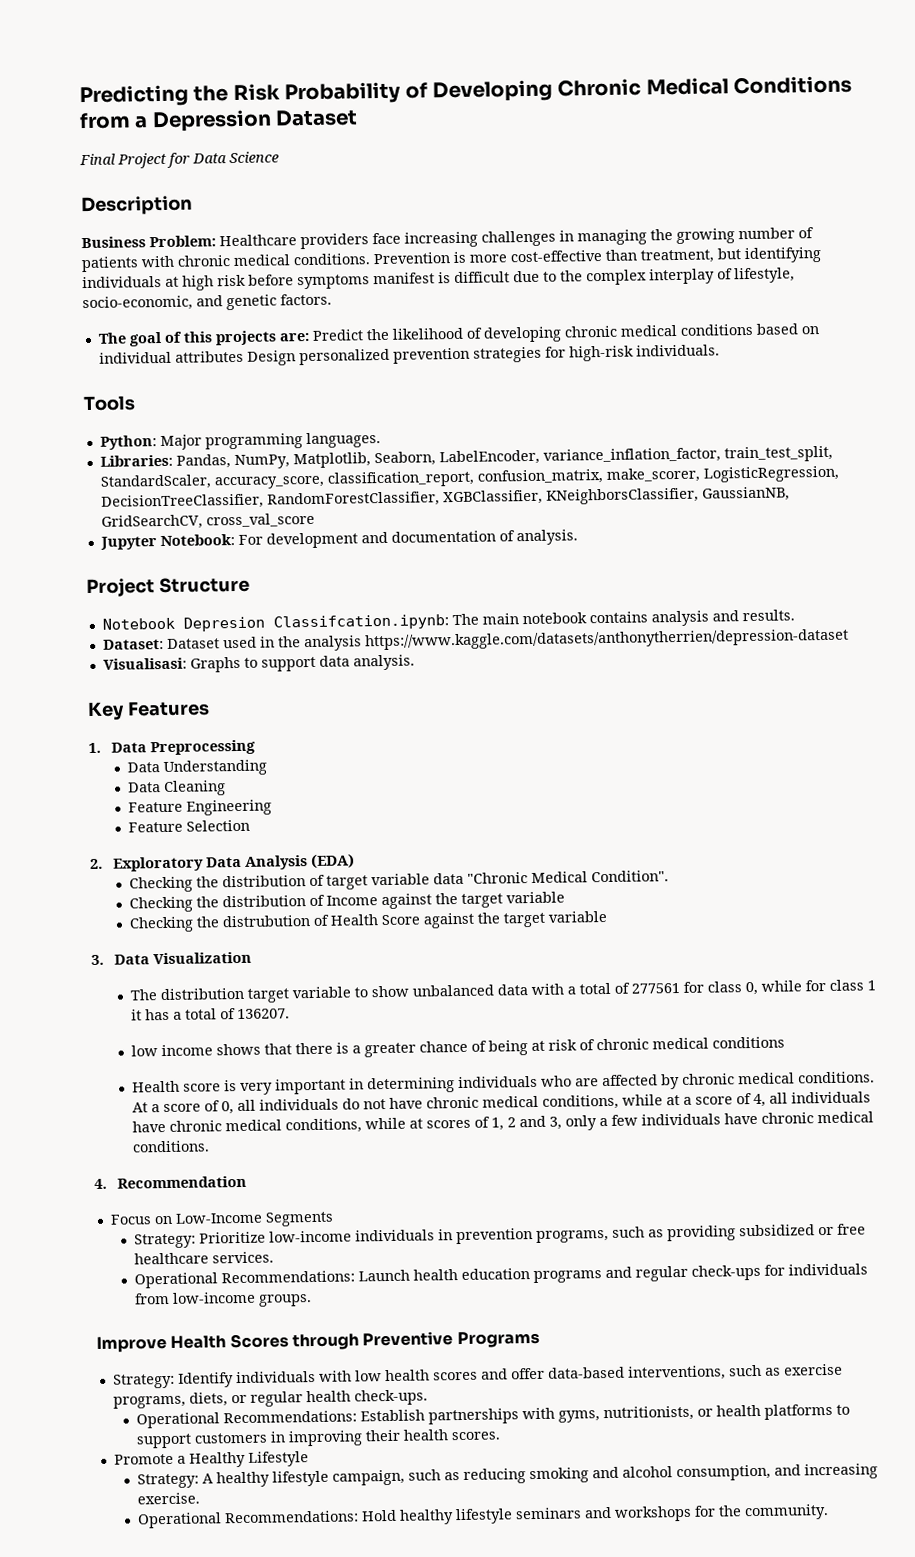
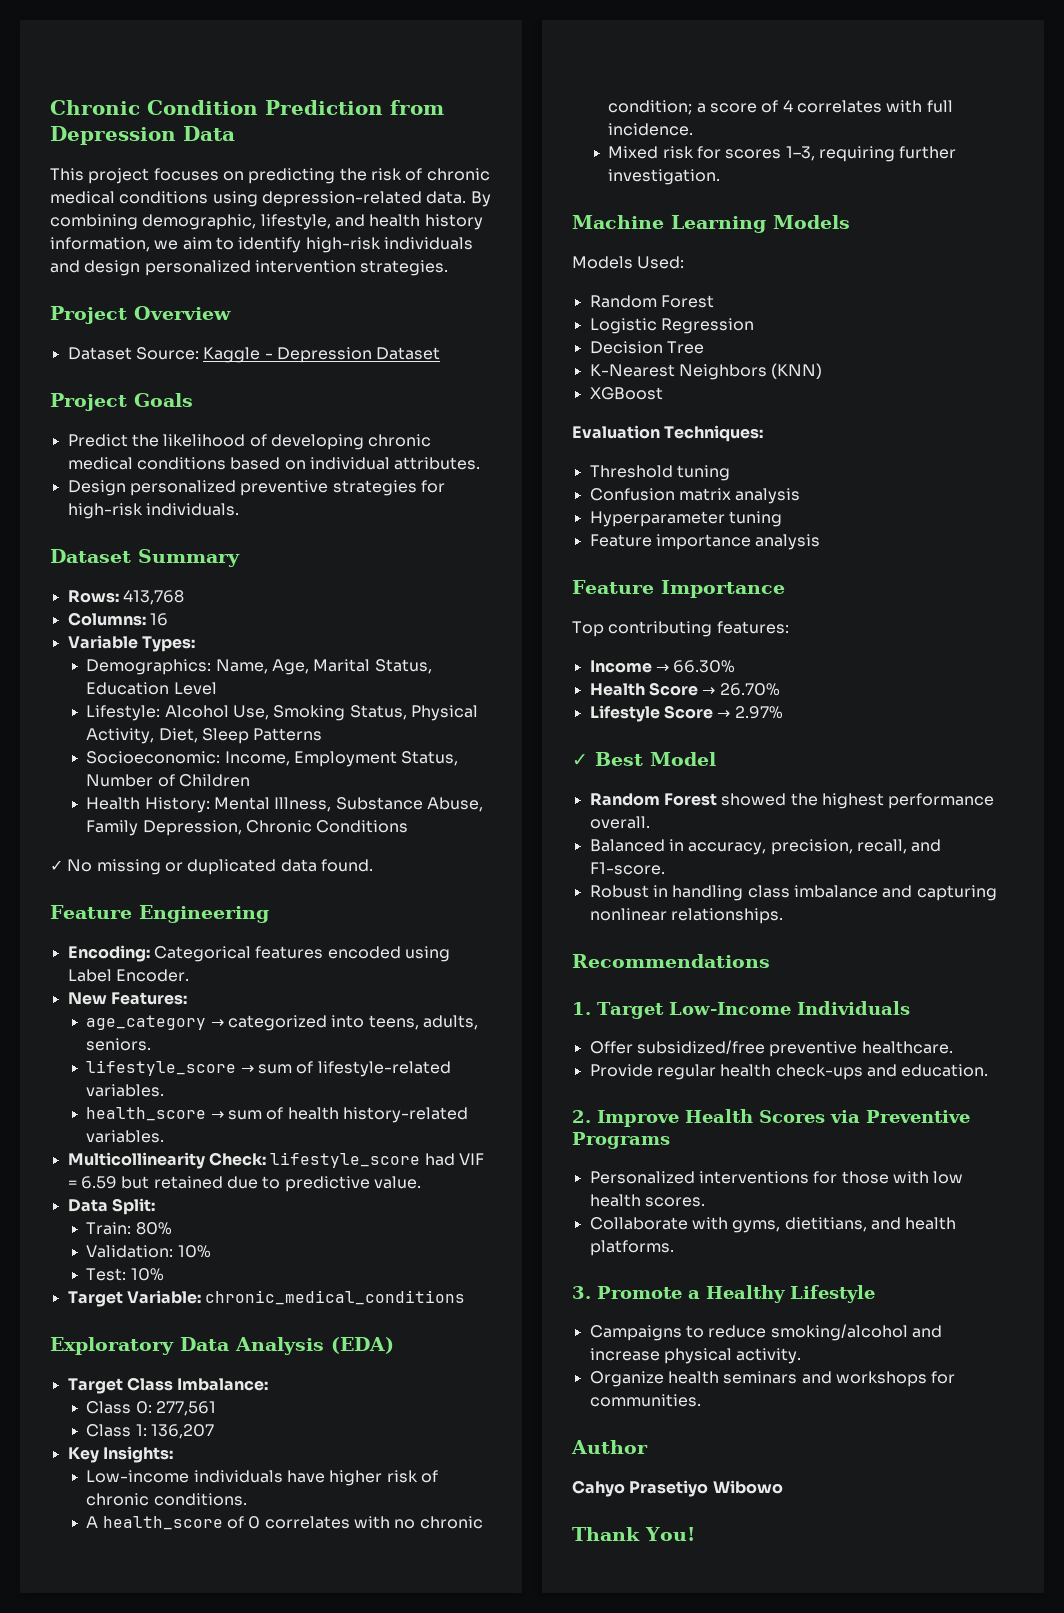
- Predicting the Risk Probability of Developing Chronic Medical Conditions from a Depression Dataset
- Final Project for Data Science
- Description
- Business Problem: Healthcare providers face increasing challenges in managing the growing number of patients with chronic medical conditions. Prevention is more cost-effective than treatment, but identifying individuals at high risk before symptoms manifest is difficult due to the complex interplay of lifestyle, socio-economic, and genetic factors.
- The goal of this projects are: Predict the likelihood of developing chronic medical conditions based on individual attributes Design personalized prevention strategies for high-risk individuals.
+ Chronic Condition Prediction from Depression Data
+ This project focuses on predicting the risk of chronic medical conditions using depression-related data. By combining demographic, lifestyle, and health history information, we aim to identify high-risk individuals and design personalized intervention strategies.
+ Project Overview
+ Dataset Source: Kaggle - Depression Dataset
+ Project Goals
+ Predict the likelihood of developing chronic medical conditions based on individual attributes.
+ Design personalized preventive strategies for high-risk individuals.
- Tools
- Python: Major programming languages.
- Libraries: Pandas, NumPy, Matplotlib, Seaborn, LabelEncoder, variance_inflation_factor, train_test_split, StandardScaler, accuracy_score, classification_report, confusion_matrix, make_scorer, LogisticRegression, DecisionTreeClassifier, RandomForestClassifier, XGBClassifier, KNeighborsClassifier, GaussianNB, GridSearchCV, cross_val_score
- Jupyter Notebook: For development and documentation of analysis.
- Project Structure
- Notebook Depresion Classifcation.ipynb: The main notebook contains analysis and results.
- Dataset: Dataset used in the analysis https://www.kaggle.com/datasets/anthonytherrien/depression-dataset
- Visualisasi: Graphs to support data analysis.
- Key Features
- 1. Data Preprocessing
- Data Understanding
- Data Cleaning
+ Dataset Summary
+ Rows: 413,768
+ Columns: 16
+ Variable Types:
+ Demographics: Name, Age, Marital Status, Education Level
+ Lifestyle: Alcohol Use, Smoking Status, Physical Activity, Diet, Sleep Patterns
+ Socioeconomic: Income, Employment Status, Number of Children
+ Health History: Mental Illness, Substance Abuse, Family Depression, Chronic Conditions
+ ✓ No missing or duplicated data found.
  Feature Engineering
- Feature Selection
- 2. Exploratory Data Analysis (EDA)
- Checking the distribution of target variable data "Chronic Medical Condition".
- Checking the distribution of Income against the target variable
- Checking the distrubution of Health Score against the target variable
- 3. Data Visualization
- The distribution target variable to show unbalanced data with a total of 277561 for class 0, while for class 1 it has a total of 136207.
- low income shows that there is a greater chance of being at risk of chronic medical conditions
- Health score is very important in determining individuals who are affected by chronic medical conditions. At a score of 0, all individuals do not have chronic medical conditions, while at a score of 4, all individuals have chronic medical conditions, while at scores of 1, 2 and 3, only a few individuals have chronic medical conditions.
- 4. Recommendation
- Focus on Low-Income Segments
- Strategy: Prioritize low-income individuals in prevention programs, such as providing subsidized or free healthcare services.
- Operational Recommendations: Launch health education programs and regular check-ups for individuals from low-income groups.
- Improve Health Scores through Preventive Programs
+ Encoding: Categorical features encoded using Label Encoder.
+ New Features:
+ age_category → categorized into teens, adults, seniors.
+ lifestyle_score → sum of lifestyle-related variables.
+ health_score → sum of health history-related variables.
+ Multicollinearity Check: lifestyle_score had VIF = 6.59 but retained due to predictive value.
+ Data Split:
+ Train: 80%
+ Validation: 10%
+ Test: 10%
+ Target Variable: chronic_medical_conditions
+ Exploratory Data Analysis (EDA)
+ Target Class Imbalance:
+ Class 0: 277,561
+ Class 1: 136,207
+ Key Insights:
+ Low-income individuals have higher risk of chronic conditions.
+ A health_score of 0 correlates with no chronic condition; a score of 4 correlates with full incidence.
+ Mixed risk for scores 1–3, requiring further investigation.
+ Machine Learning Models
+ Models Used:
+ Random Forest
+ Logistic Regression
+ Decision Tree
+ K-Nearest Neighbors (KNN)
+ XGBoost
+ Evaluation Techniques:
+ Threshold tuning
+ Confusion matrix analysis
+ Hyperparameter tuning
+ Feature importance analysis
+ Feature Importance
+ Top contributing features:
+ Income → 66.30%
+ Health Score → 26.70%
+ Lifestyle Score → 2.97%
+ ✓ Best Model
+ Random Forest showed the highest performance overall.
+ Balanced in accuracy, precision, recall, and F1-score.
+ Robust in handling class imbalance and capturing nonlinear relationships.
+ Recommendations
+ 1. Target Low-Income Individuals
+ Offer subsidized/free preventive healthcare.
+ Provide regular health check-ups and education.
+ 2. Improve Health Scores via Preventive Programs
- Strategy: Identify individuals with low health scores and offer data-based interventions, such as exercise programs, diets, or regular health check-ups.
- Operational Recommendations: Establish partnerships with gyms, nutritionists, or health platforms to support customers in improving their health scores.
- Promote a Healthy Lifestyle
- Strategy: A healthy lifestyle campaign, such as reducing smoking and alcohol consumption, and increasing exercise.
- Operational Recommendations: Hold healthy lifestyle seminars and workshops for the community.
+ Personalized interventions for those with low health scores.
+ Collaborate with gyms, dietitians, and health platforms.
+ 3. Promote a Healthy Lifestyle
+ Campaigns to reduce smoking/alcohol and increase physical activity.
+ Organize health seminars and workshops for communities.
+ Author
+ Cahyo Prasetiyo Wibowo
+ Thank You!

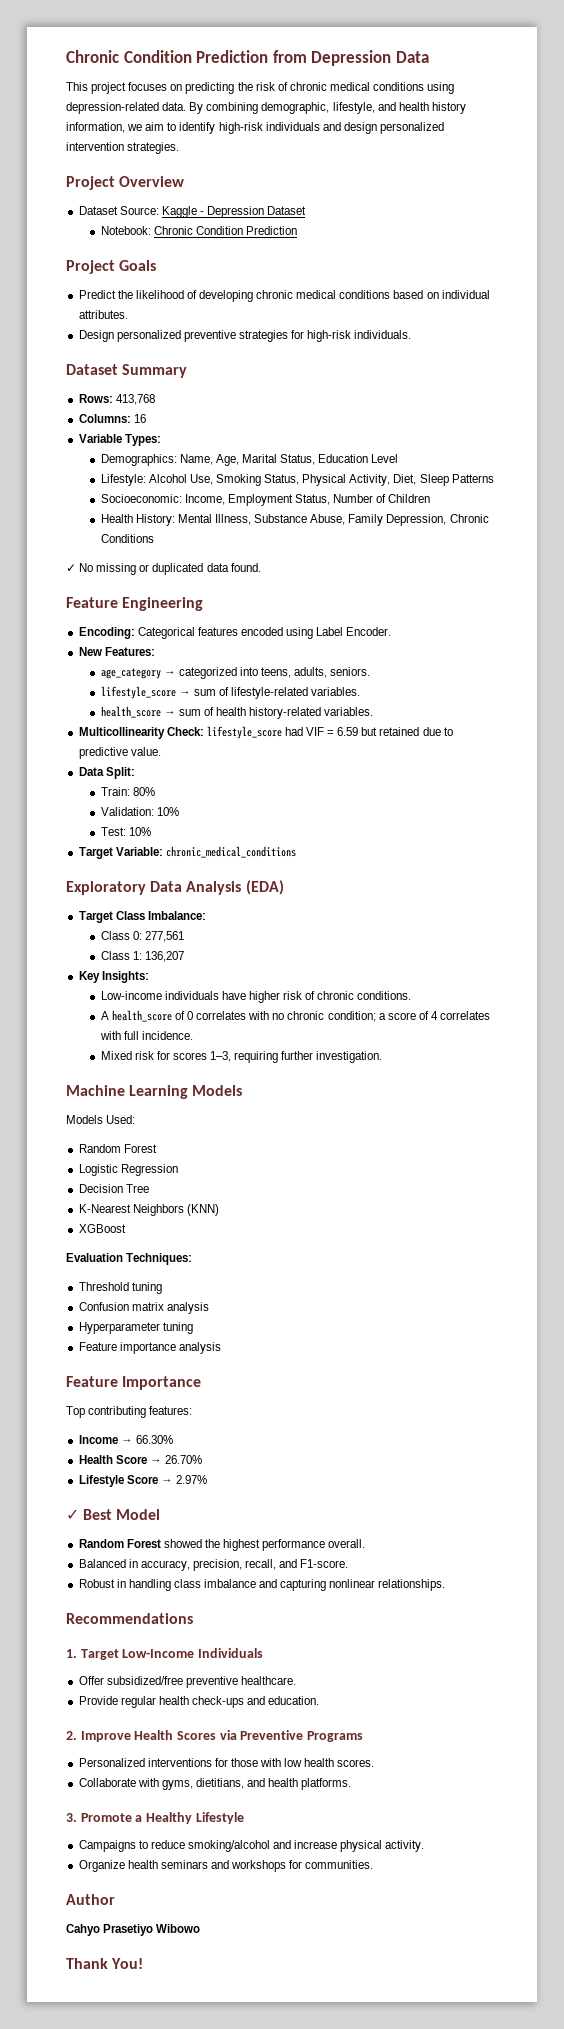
+ Notebook: Chronic Condition Prediction

